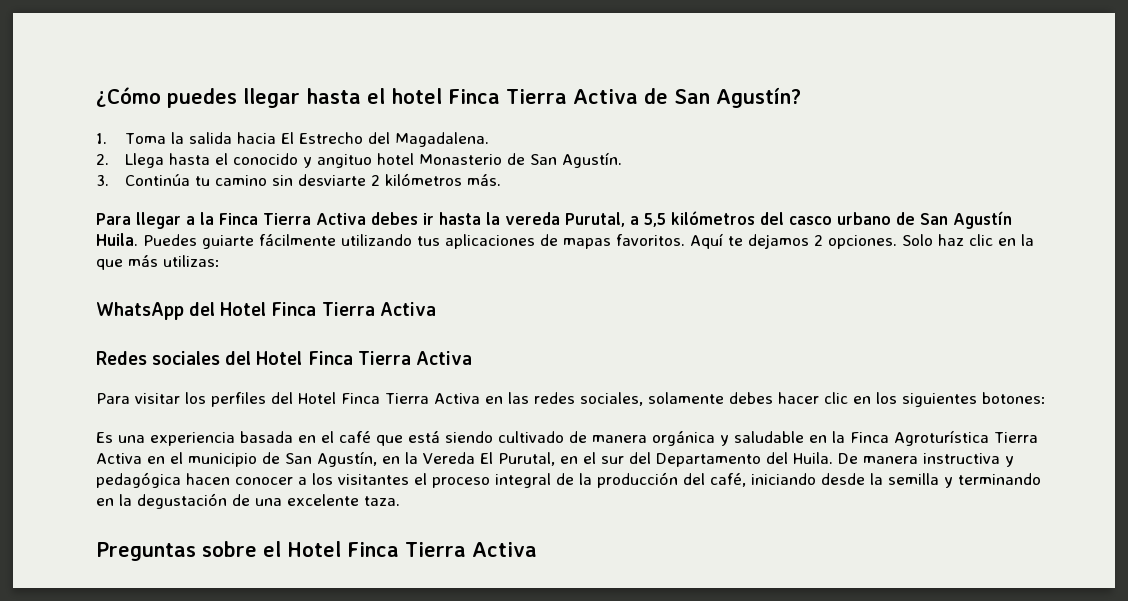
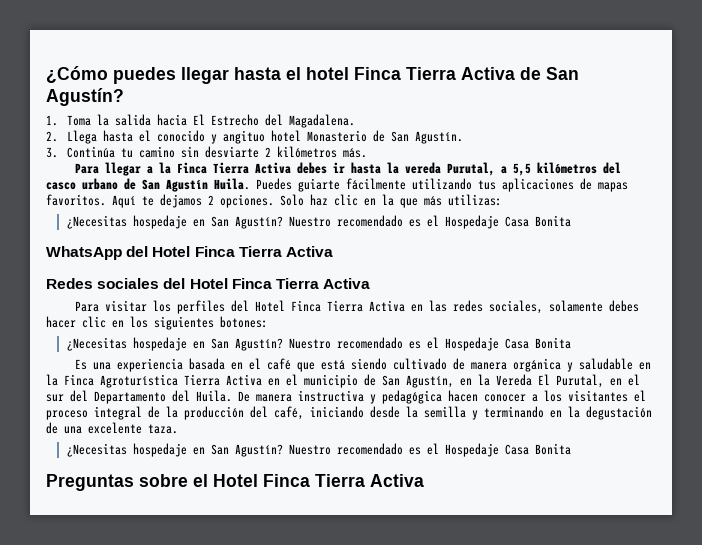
  Solo haz clic en la que más utilizas:
+ ¿Necesitas hospedaje en San Agustín? Nuestro recomendado es el Hospedaje Casa Bonita
  Para visitar los perfiles del Hotel Finca Tierra Activa en las redes sociales, solamente debes hacer clic en los siguientes botones:
+ ¿Necesitas hospedaje en San Agustín? Nuestro recomendado es el Hospedaje Casa Bonita
  De manera instructiva y pedagógica hacen conocer a los visitantes el proceso integral de la producción del café, iniciando desde la semilla y terminando en la degustación de una excelente taza.
+ ¿Necesitas hospedaje en San Agustín? Nuestro recomendado es el Hospedaje Casa Bonita

